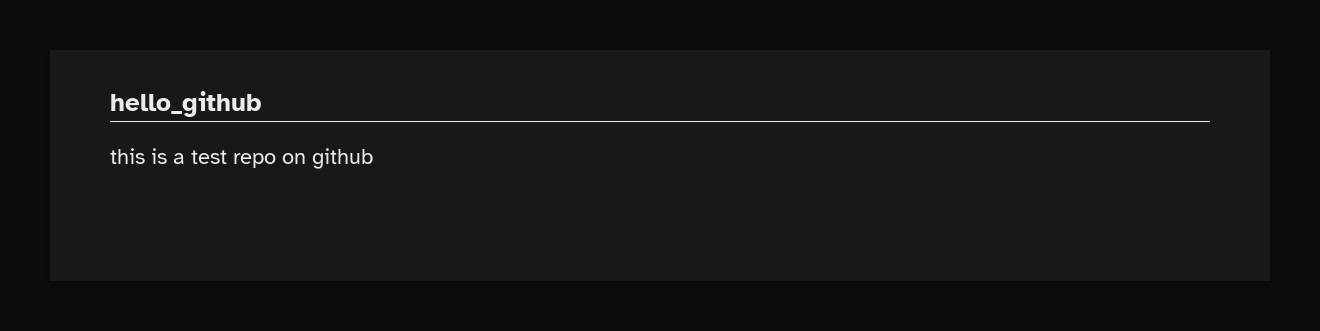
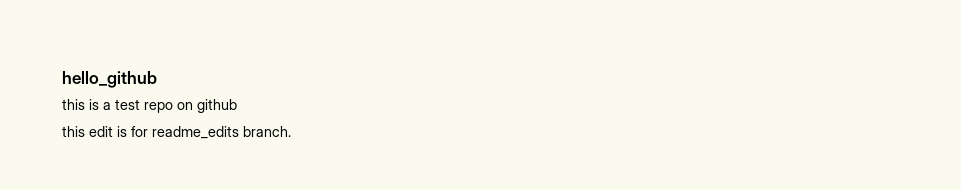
+ this edit is for readme_edits branch.

